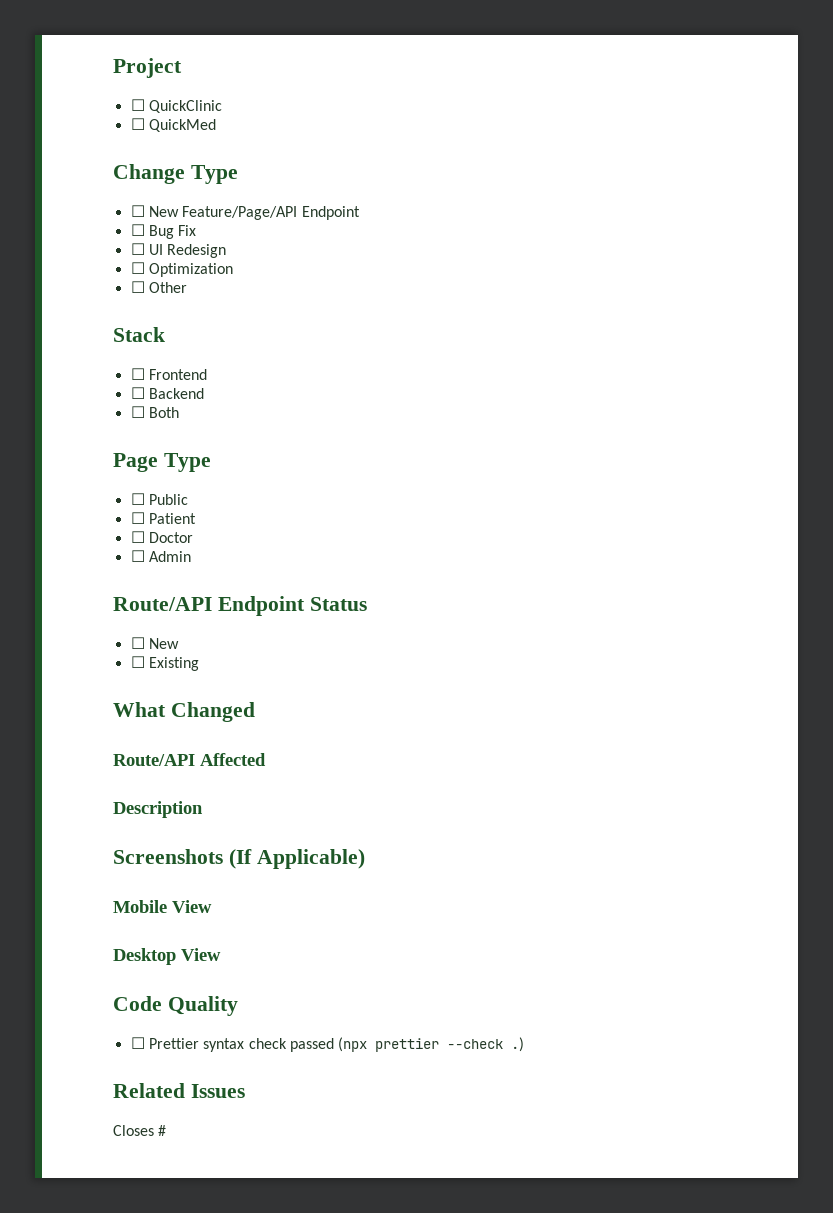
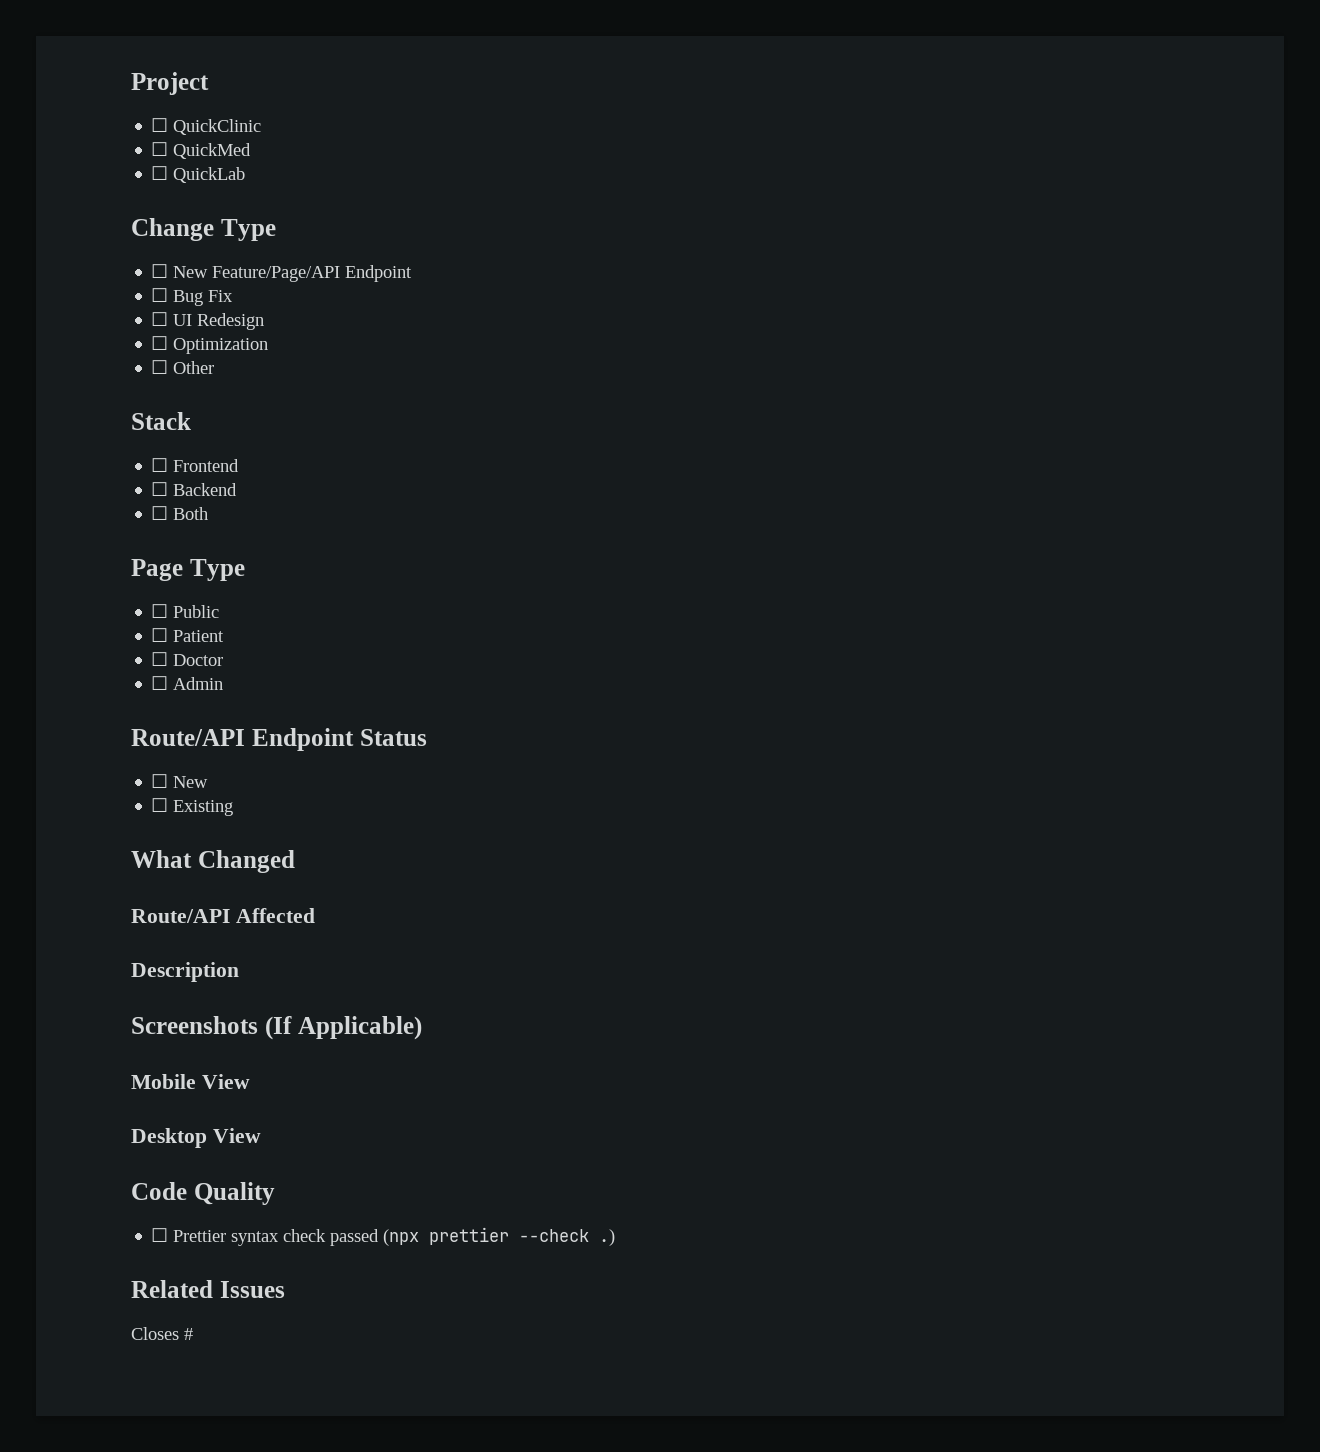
+ ☐ QuickLab

